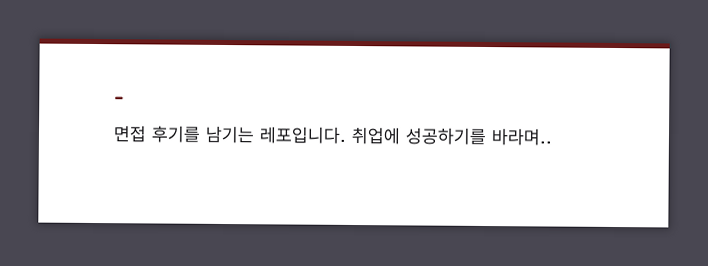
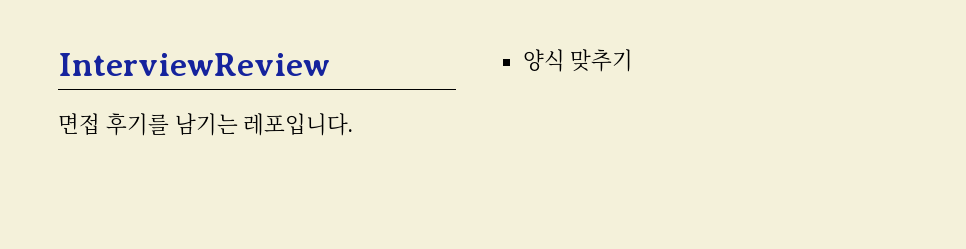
- -
+ InterviewReview
- 면접 후기를 남기는 레포입니다. 취업에 성공하기를 바라며..
+ 면접 후기를 남기는 레포입니다.
+ 양식 맞추기

